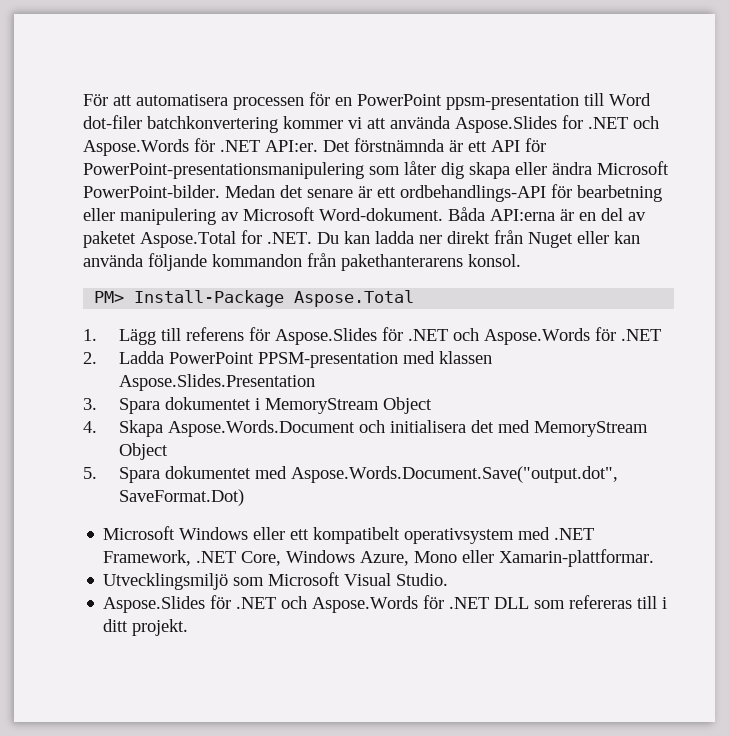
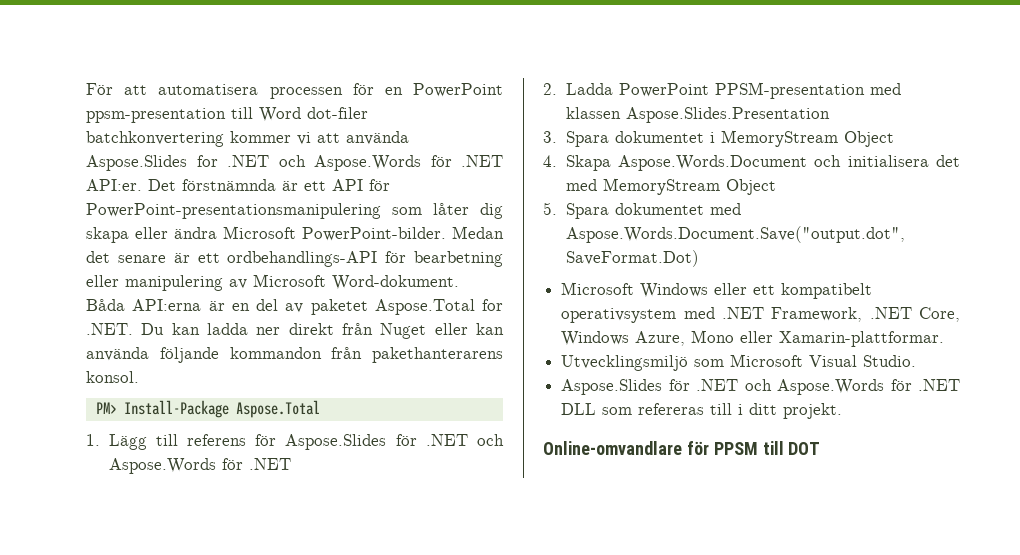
+ Online-omvandlare för PPSM till DOT

